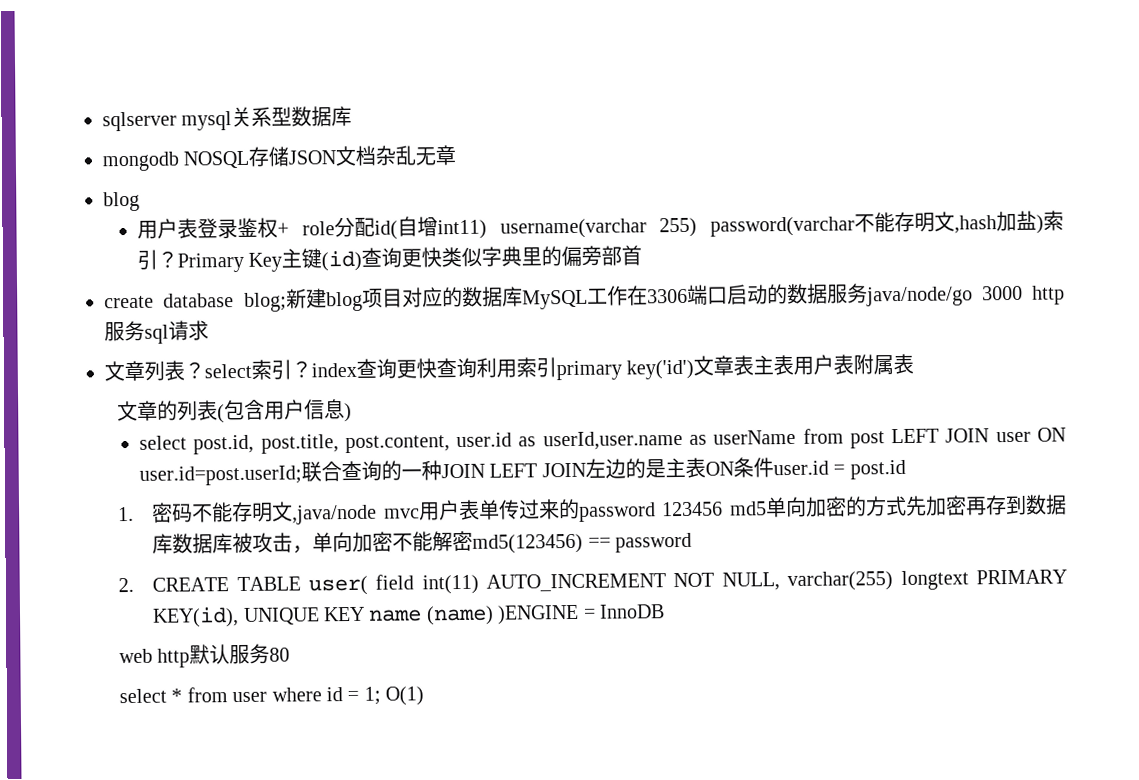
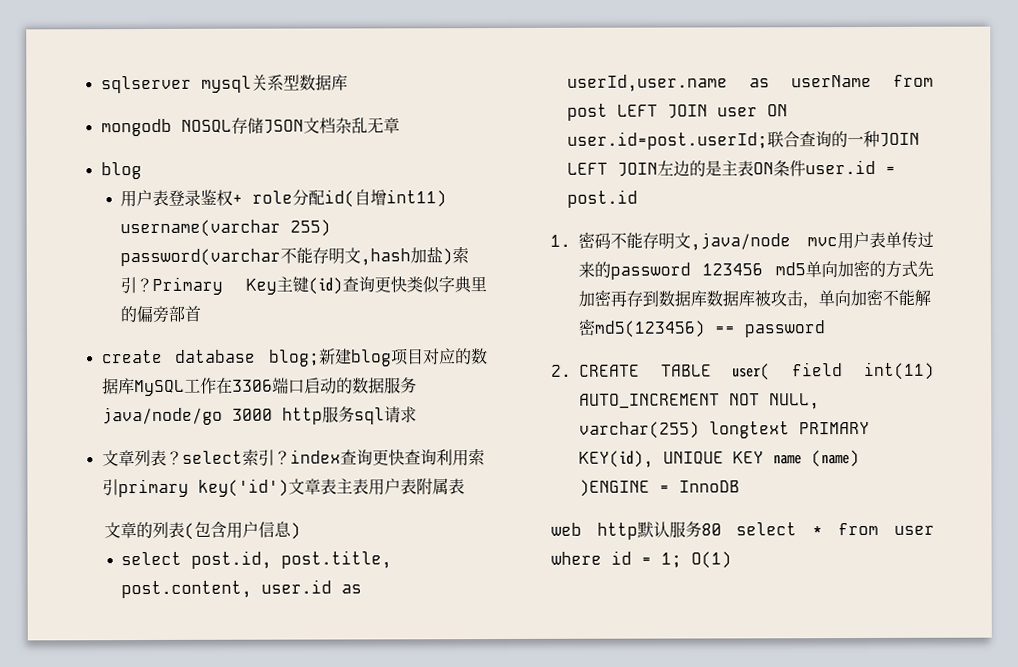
- web http默认服务80
- select * from user where id = 1; O(1)
+ web http默认服务80 select * from user where id = 1; O(1)

